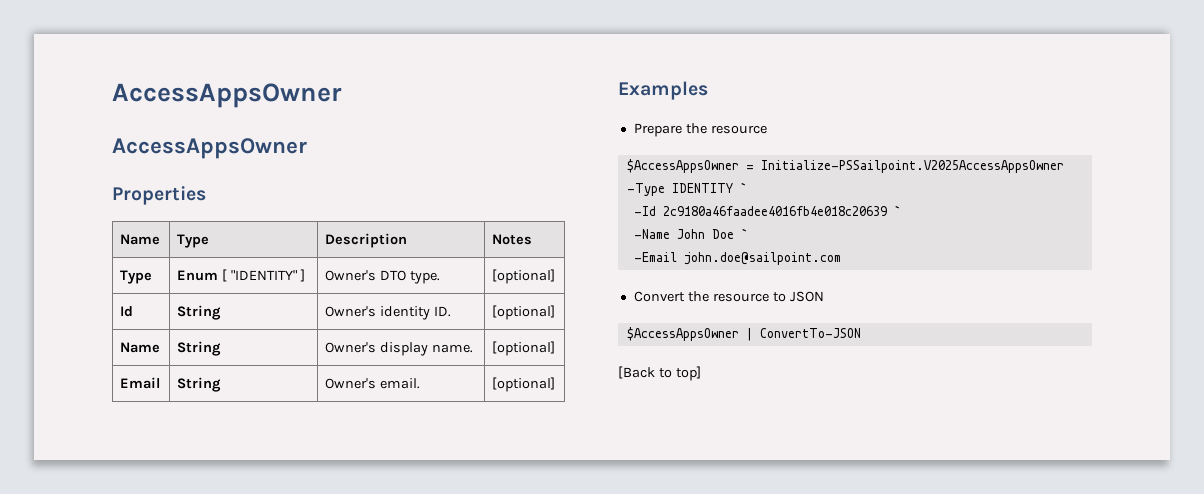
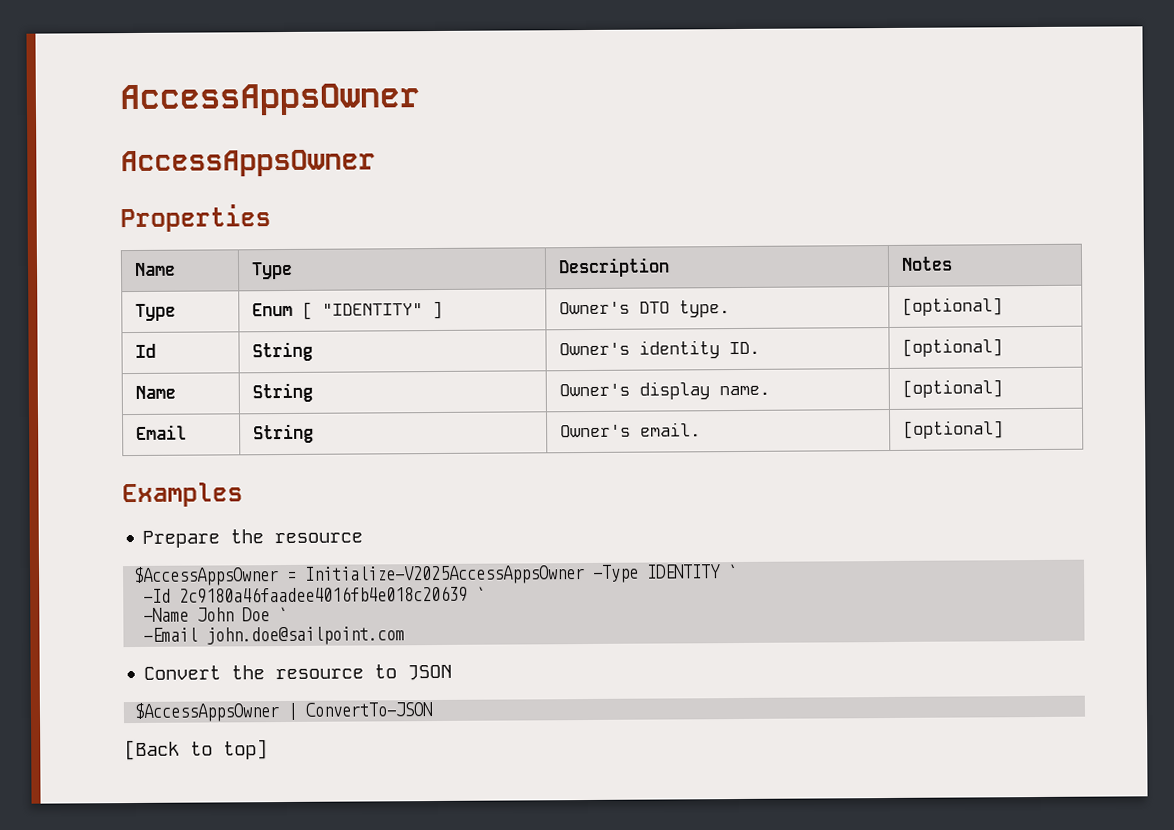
- $AccessAppsOwner = Initialize-PSSailpoint.V2025AccessAppsOwner -Type IDENTITY `
+ $AccessAppsOwner = Initialize-V2025AccessAppsOwner -Type IDENTITY `

